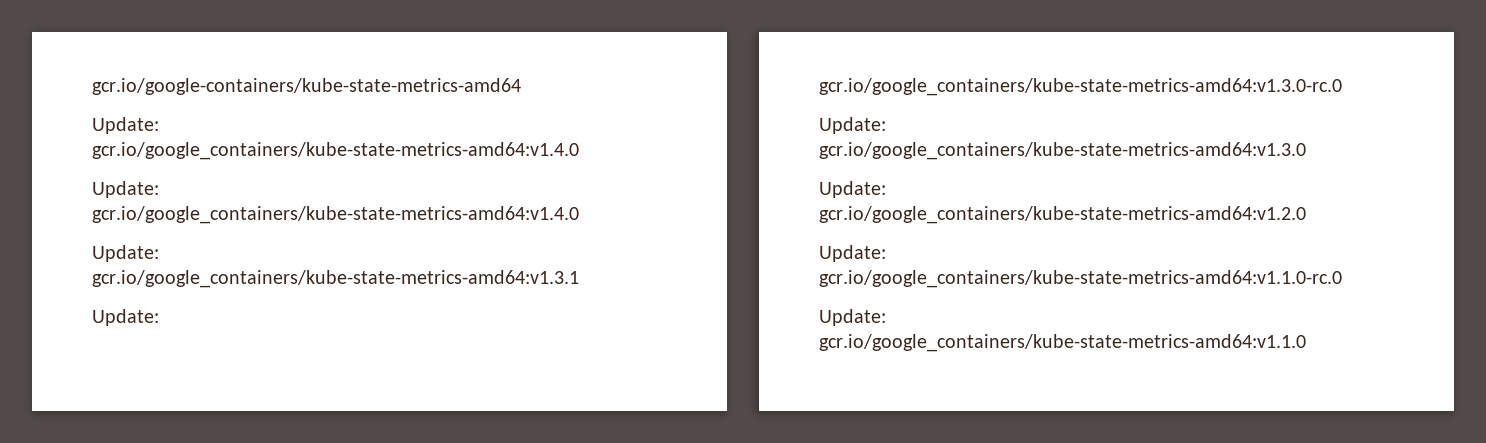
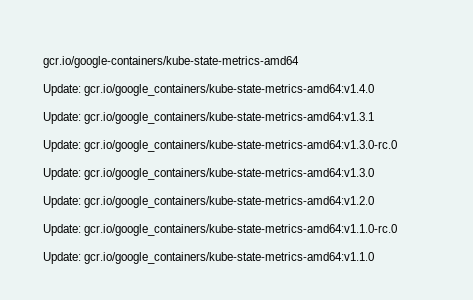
  gcr.io/google-containers/kube-state-metrics-amd64
- Update: gcr.io/google_containers/kube-state-metrics-amd64:v1.4.0

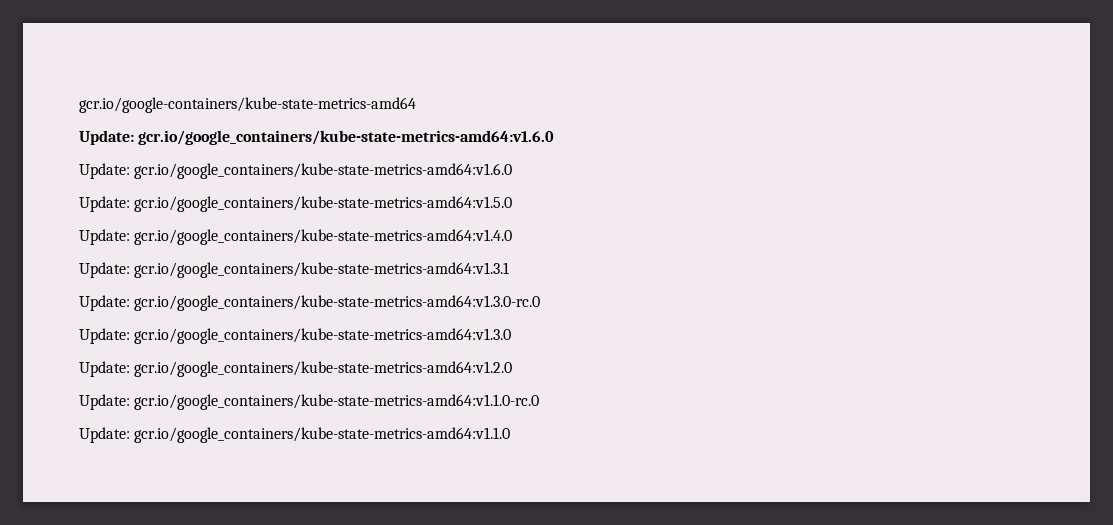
  gcr.io/google-containers/kube-state-metrics-amd64
+ Update: gcr.io/google_containers/kube-state-metrics-amd64:v1.6.0
+ Update: gcr.io/google_containers/kube-state-metrics-amd64:v1.6.0
+ Update: gcr.io/google_containers/kube-state-metrics-amd64:v1.5.0

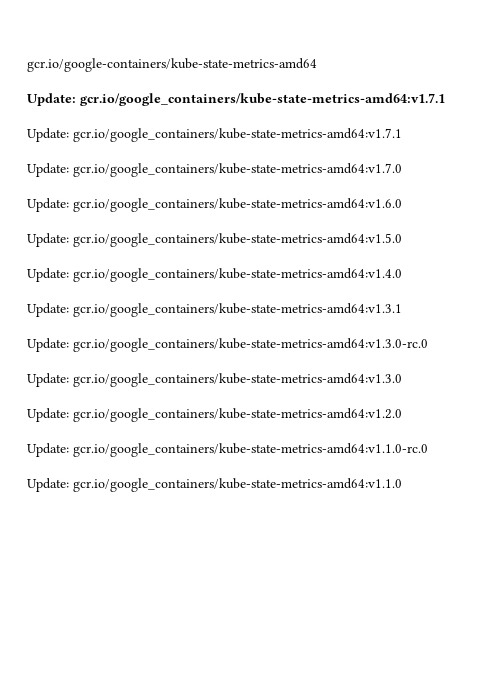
  gcr.io/google-containers/kube-state-metrics-amd64
- Update: gcr.io/google_containers/kube-state-metrics-amd64:v1.6.0
+ Update: gcr.io/google_containers/kube-state-metrics-amd64:v1.7.1
+ Update: gcr.io/google_containers/kube-state-metrics-amd64:v1.7.1
+ Update: gcr.io/google_containers/kube-state-metrics-amd64:v1.7.0

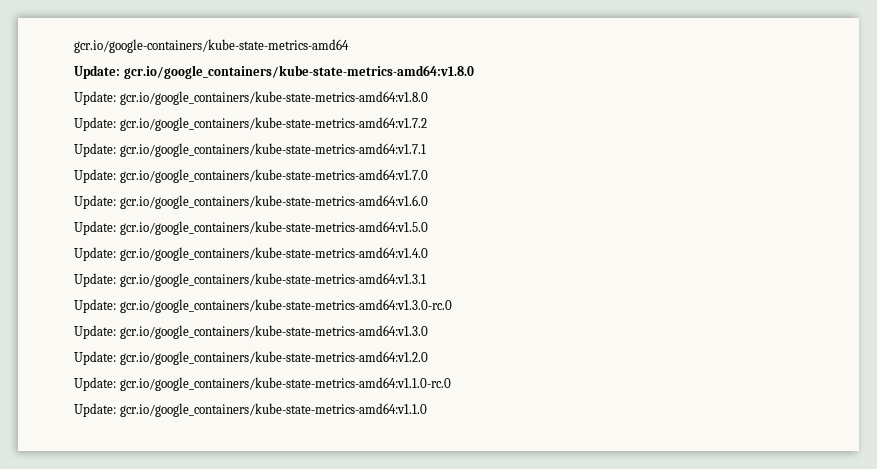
  gcr.io/google-containers/kube-state-metrics-amd64
- Update: gcr.io/google_containers/kube-state-metrics-amd64:v1.7.1
+ Update: gcr.io/google_containers/kube-state-metrics-amd64:v1.8.0
+ Update: gcr.io/google_containers/kube-state-metrics-amd64:v1.8.0
+ Update: gcr.io/google_containers/kube-state-metrics-amd64:v1.7.2

